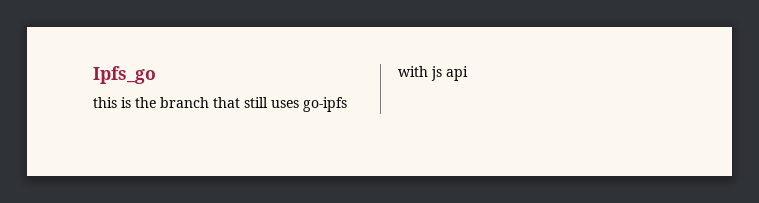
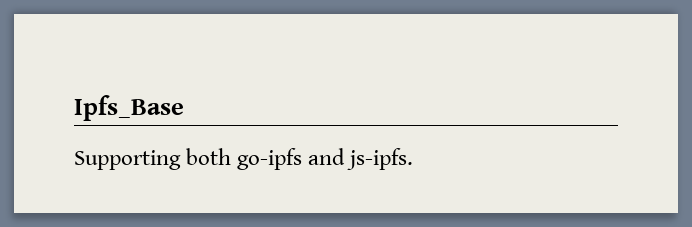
- Ipfs_go
- this is the branch that still uses go-ipfs with js api
+ Ipfs_Base
+ Supporting both go-ipfs and js-ipfs.

